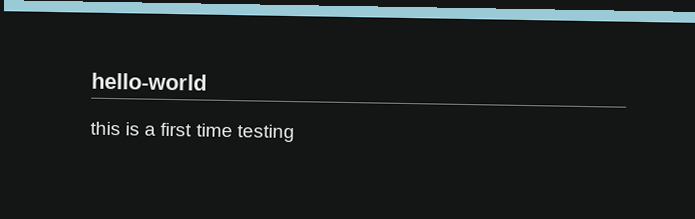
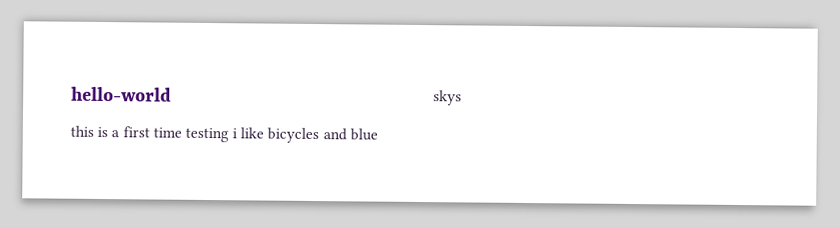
- this is a first time testing
+ this is a first time testing i like bicycles and blue skys

